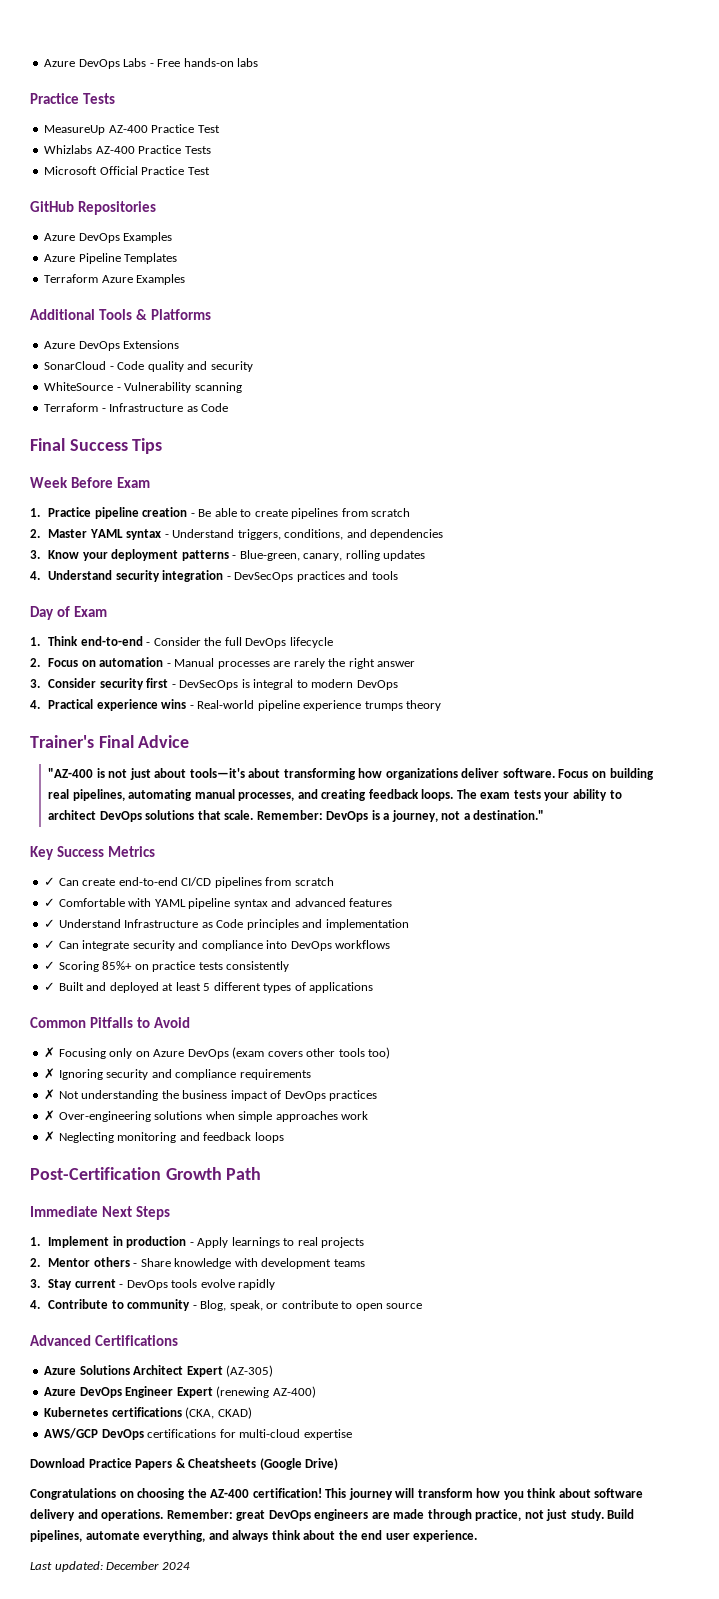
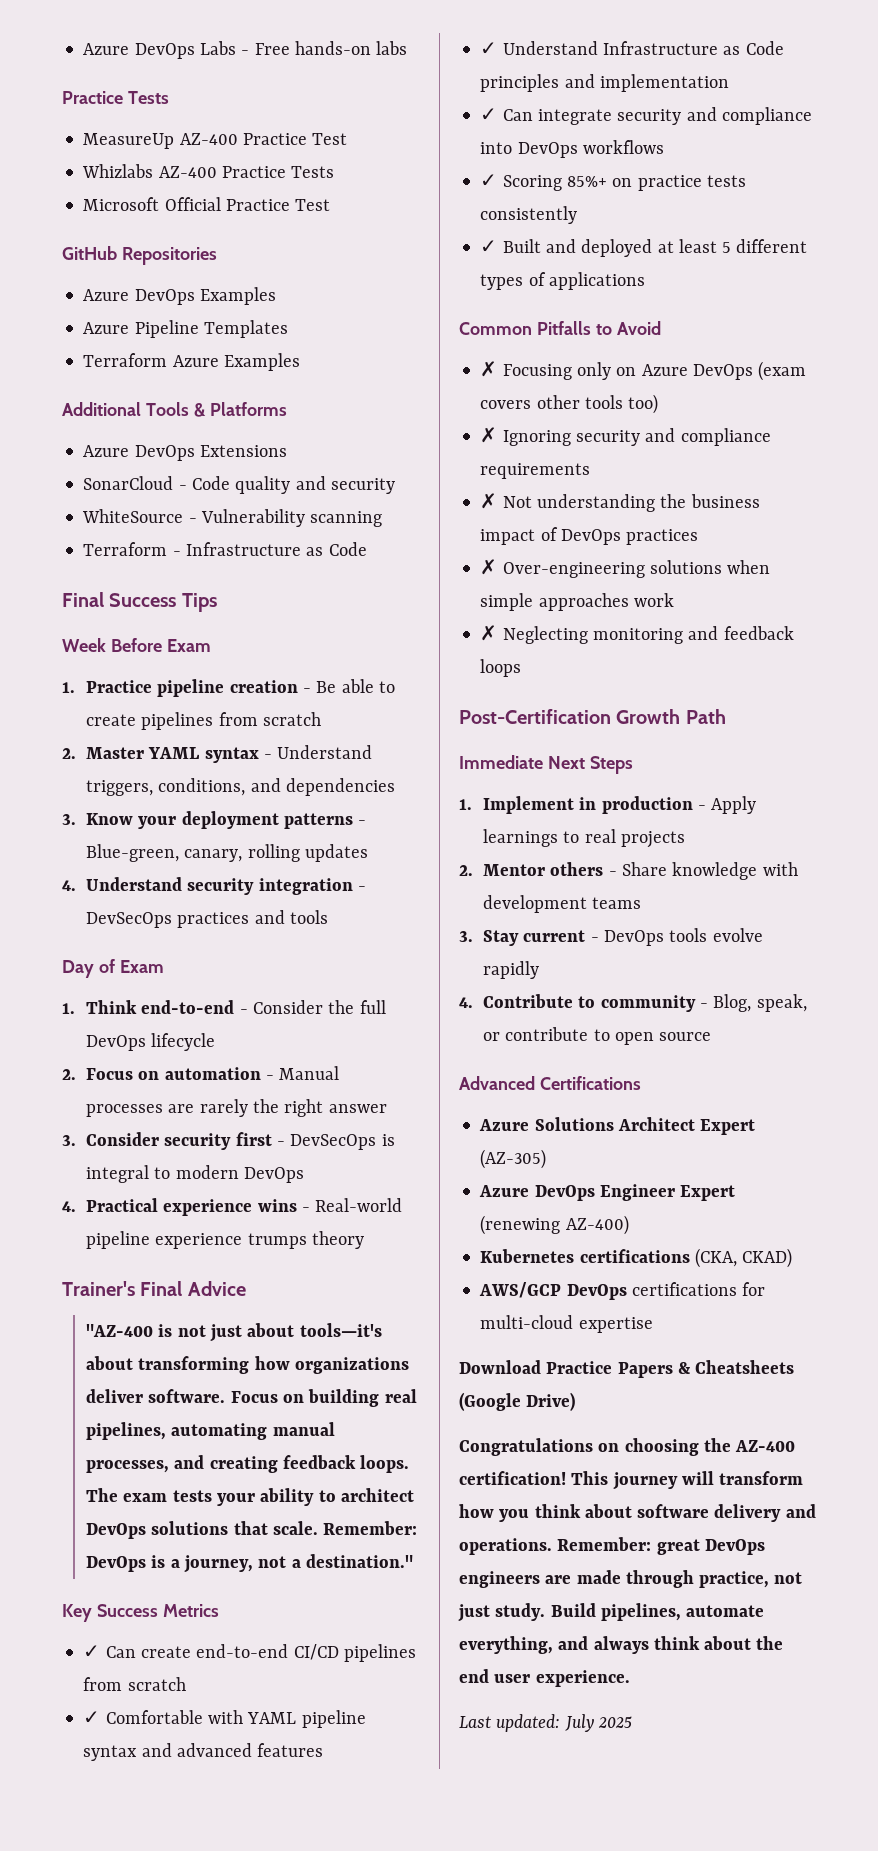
- Last updated: December 2024
+ Last updated: July 2025

